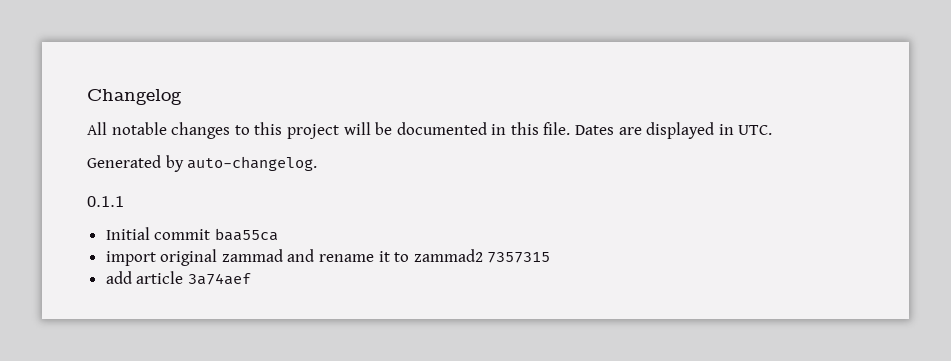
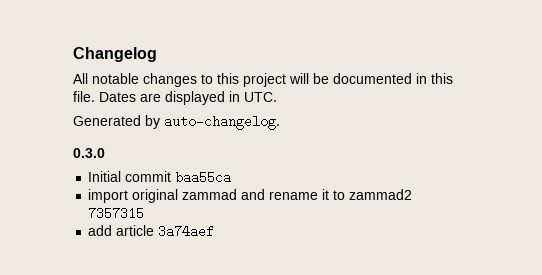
- 0.1.1
+ 0.3.0

